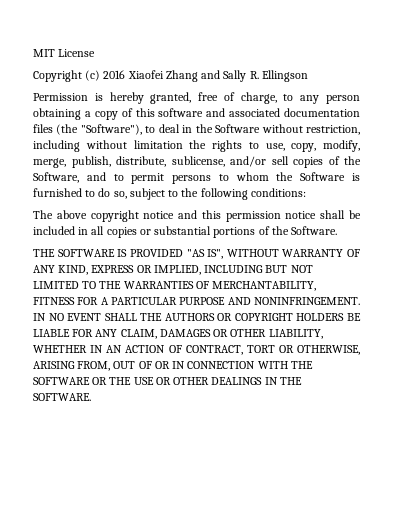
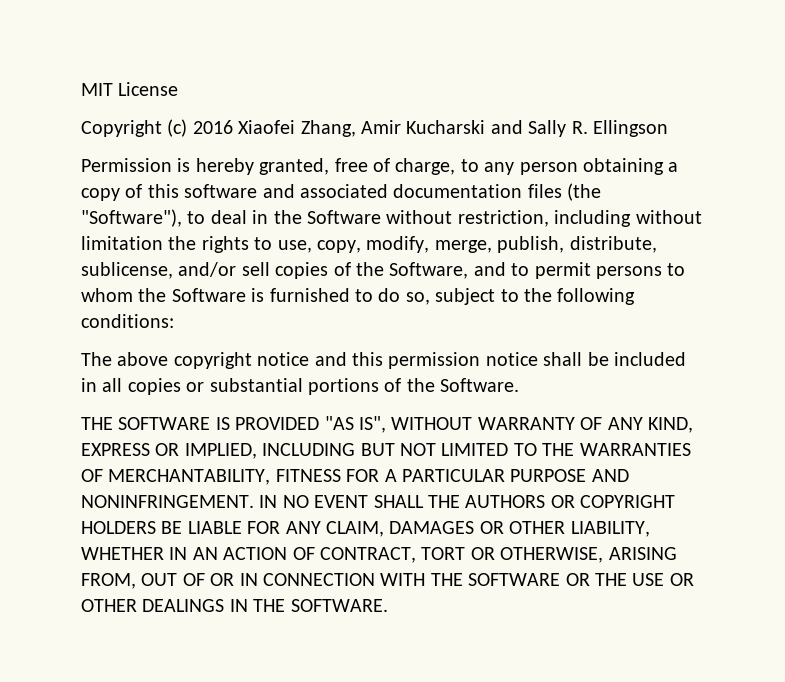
- Copyright (c) 2016 Xiaofei Zhang and Sally R. Ellingson
+ Copyright (c) 2016 Xiaofei Zhang, Amir Kucharski and Sally R. Ellingson

